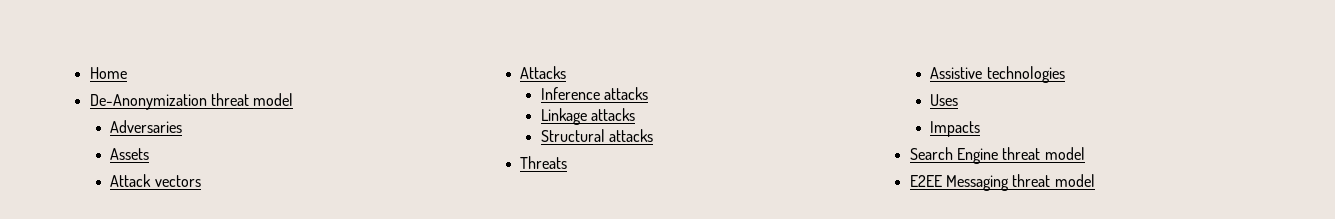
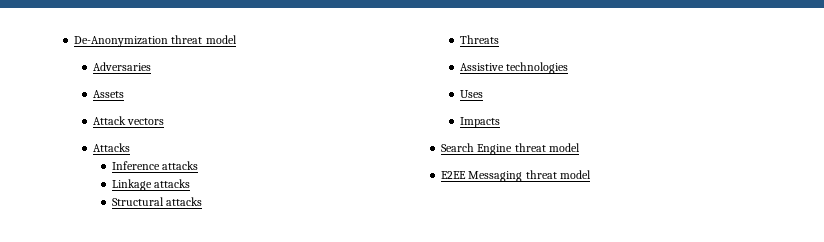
- Home

